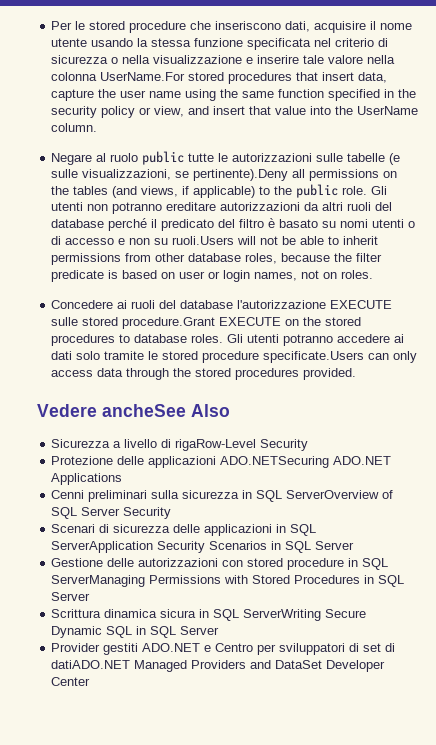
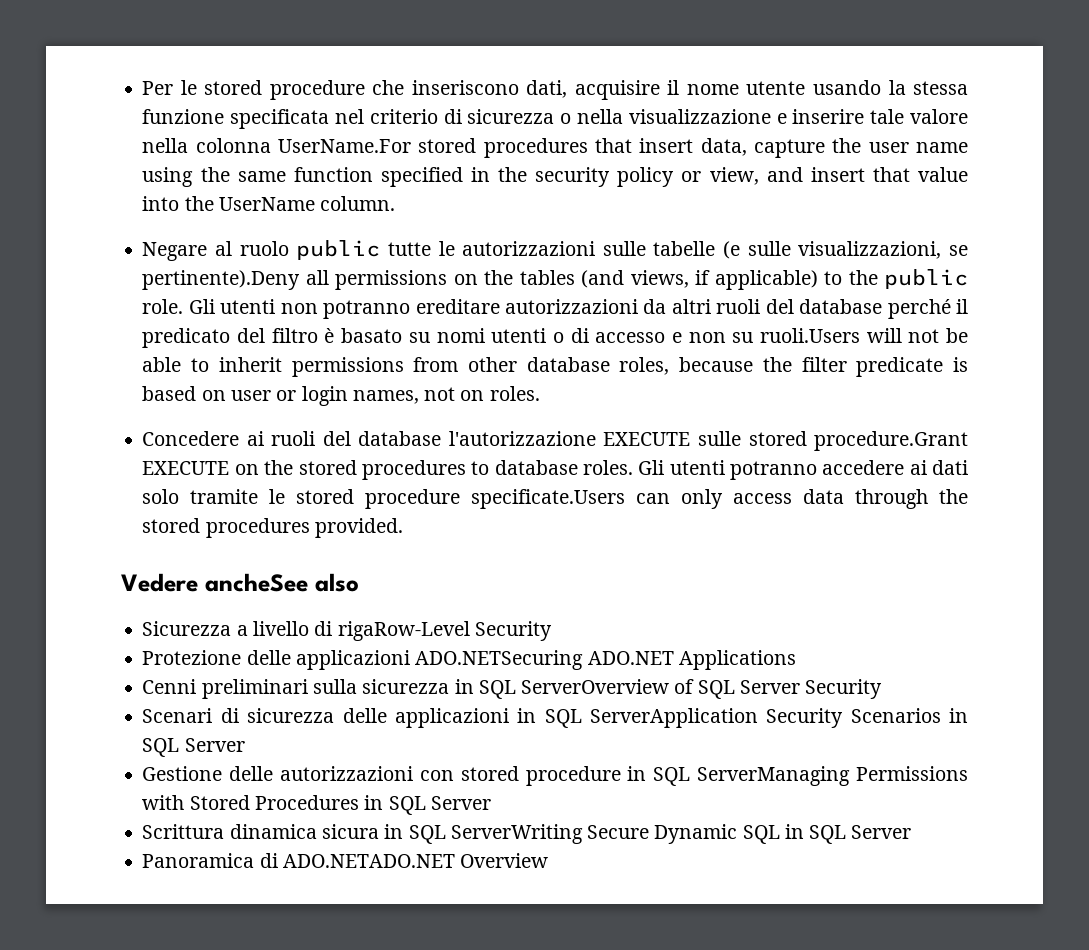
- Vedere ancheSee Also
+ Vedere ancheSee also
- Provider gestiti ADO.NET e Centro per sviluppatori di set di datiADO.NET Managed Providers and DataSet Developer Center
+ Panoramica di ADO.NETADO.NET Overview

